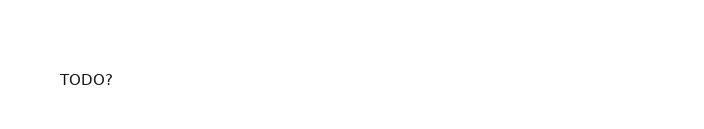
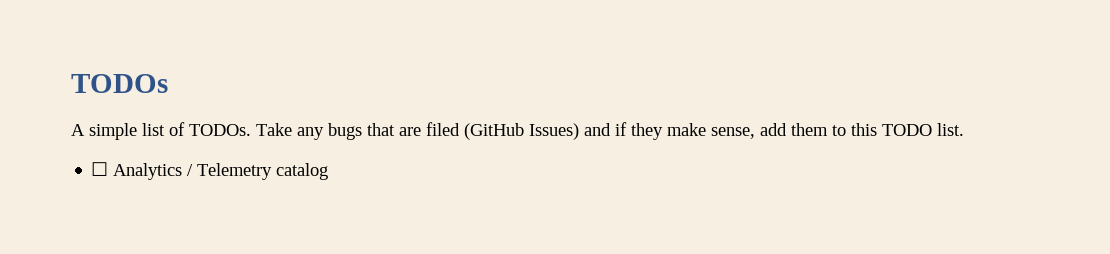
- TODO?
+ TODOs
+ A simple list of TODOs. Take any bugs that are filed (GitHub Issues) and if they make sense, add them to this TODO list.
+ ☐ Analytics / Telemetry catalog

